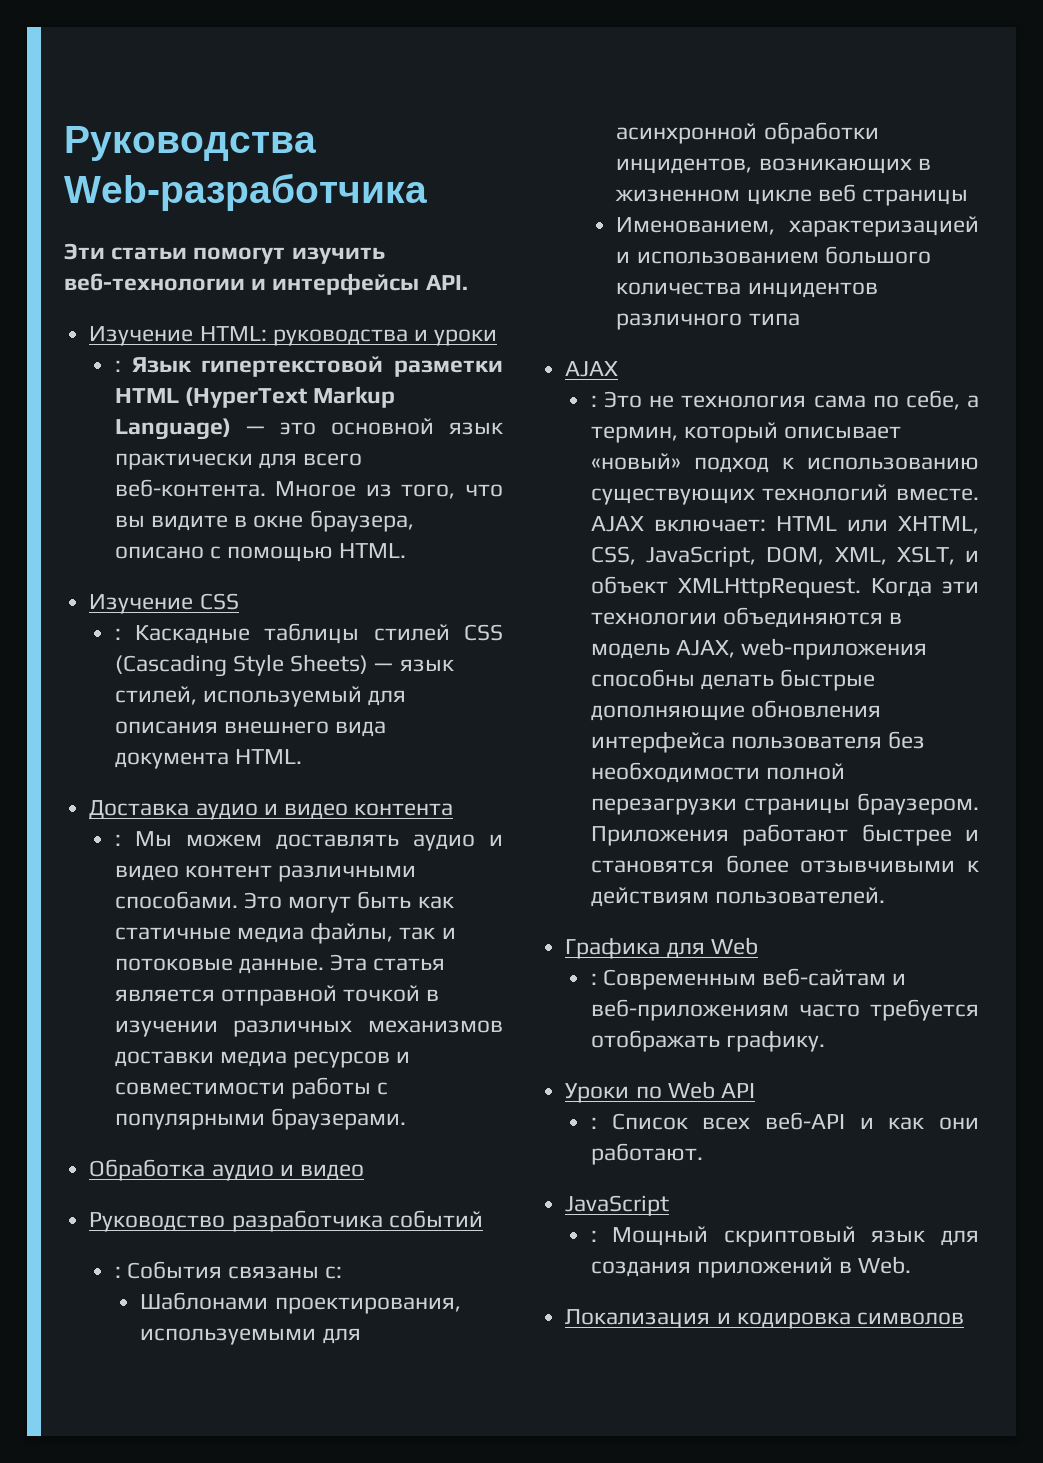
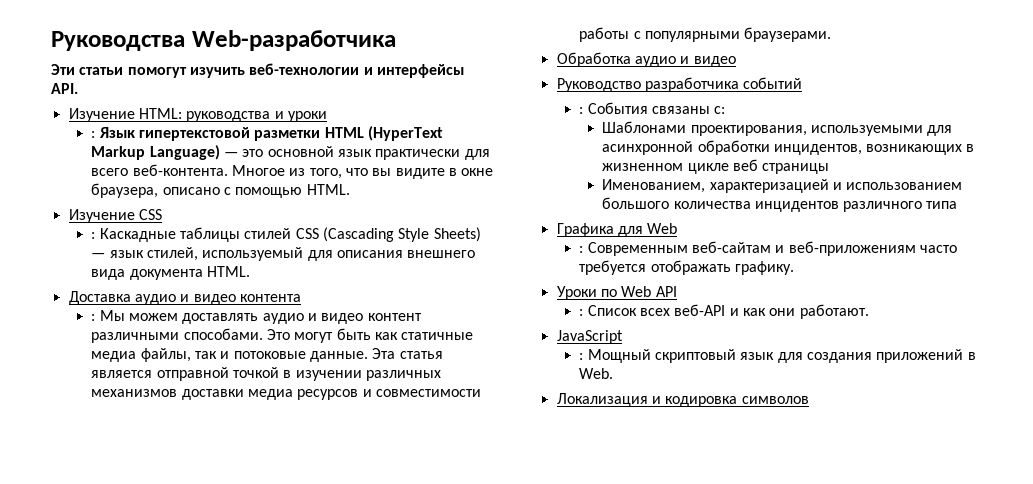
  Именованием, характеризацией и использованием большого количества инцидентов различного типа
- AJAX
- : Это не технология сама по себе, а термин, который описывает «новый» подход к использованию существующих технологий вместе. AJAX включает: HTML или XHTML, CSS, JavaScript, DOM, XML, XSLT, и объект XMLHttpRequest. Когда эти технологии объединяются в модель AJAX, web-приложения способны делать быстрые дополняющие обновления интерфейса пользователя без необходимости полной перезагрузки страницы браузером. Приложения работают быстрее и становятся более отзывчивыми к действиям пользователей.

